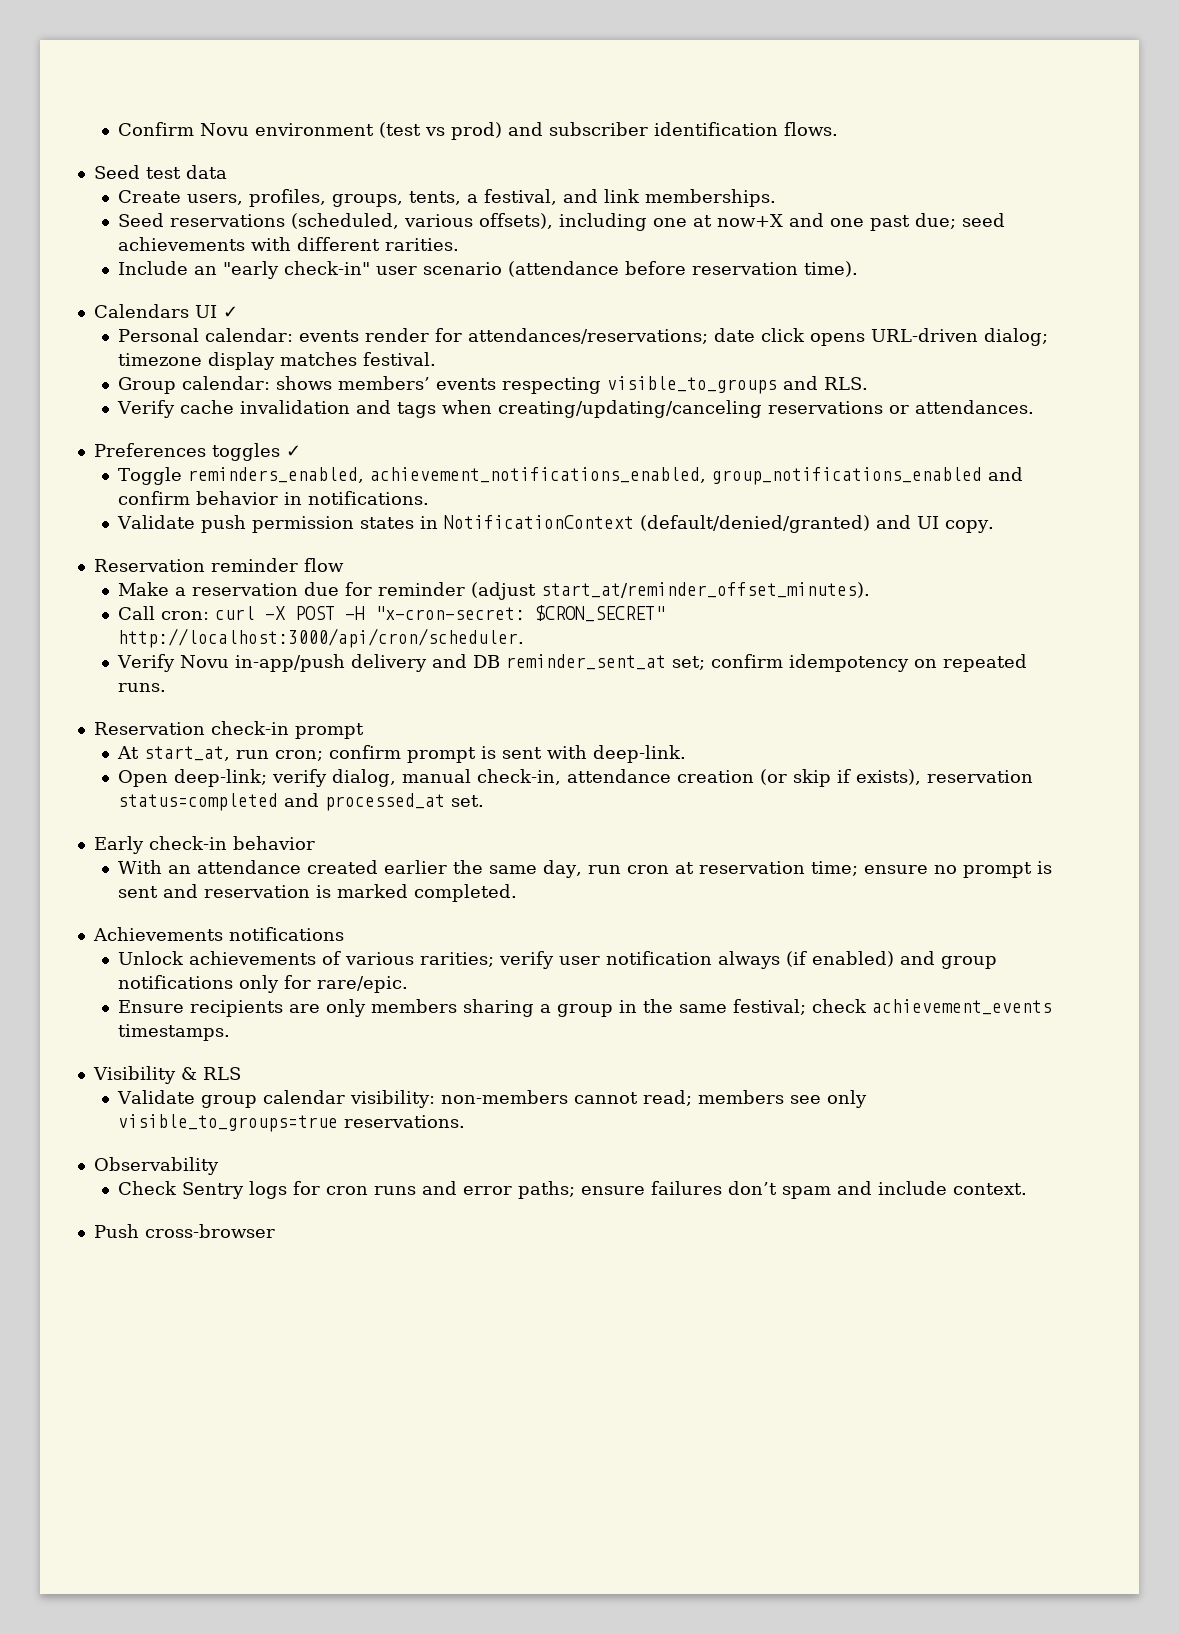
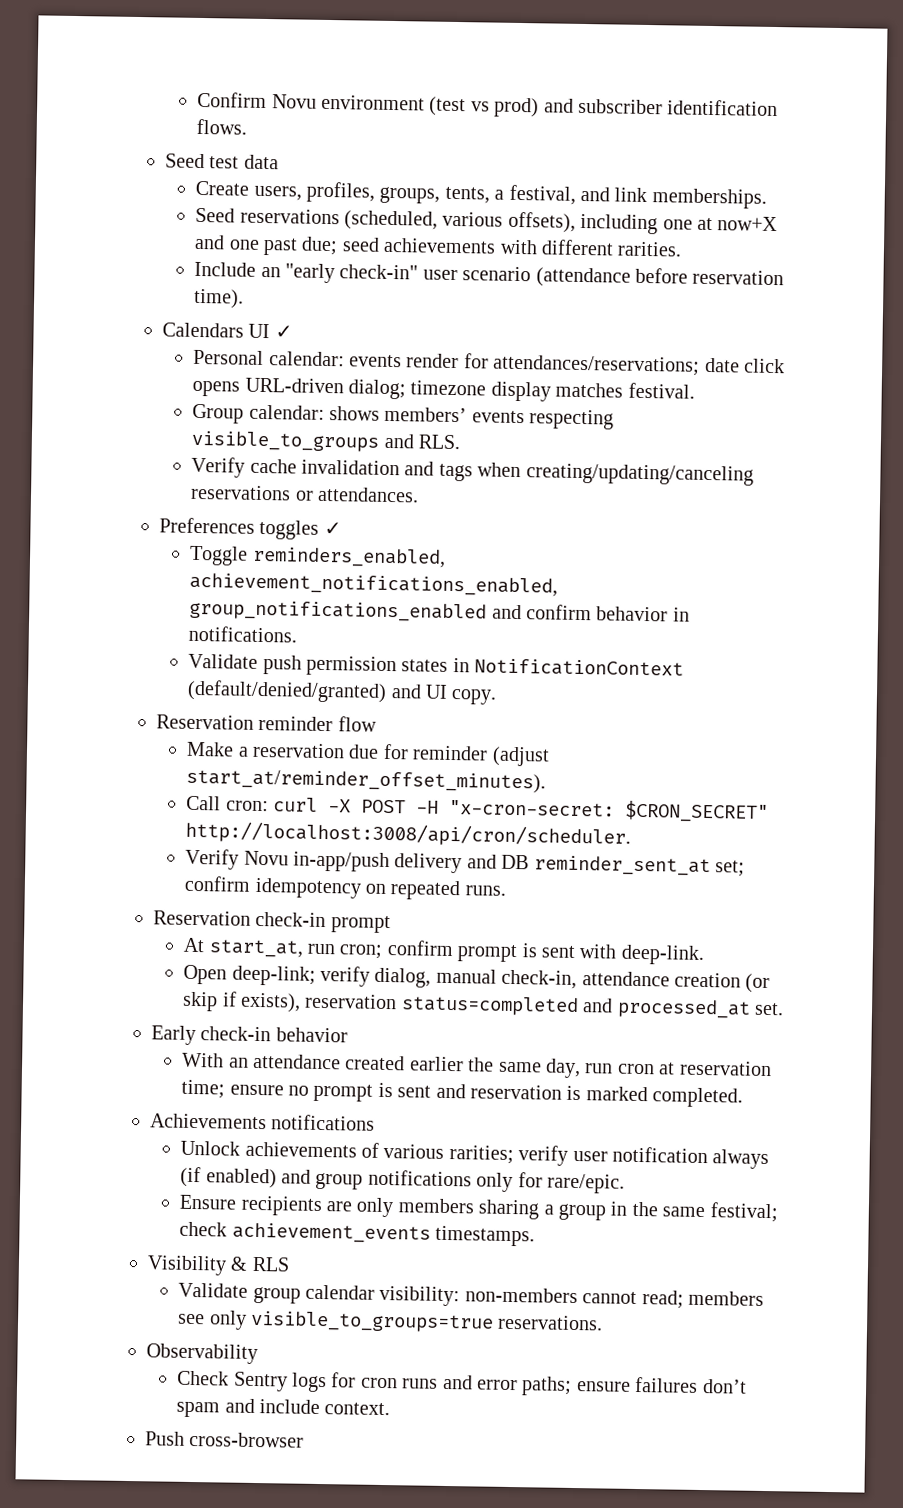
- Call cron: curl -X POST -H "x-cron-secret: $CRON_SECRET" http://localhost:3000/api/cron/scheduler.
+ Call cron: curl -X POST -H "x-cron-secret: $CRON_SECRET" http://localhost:3008/api/cron/scheduler.

